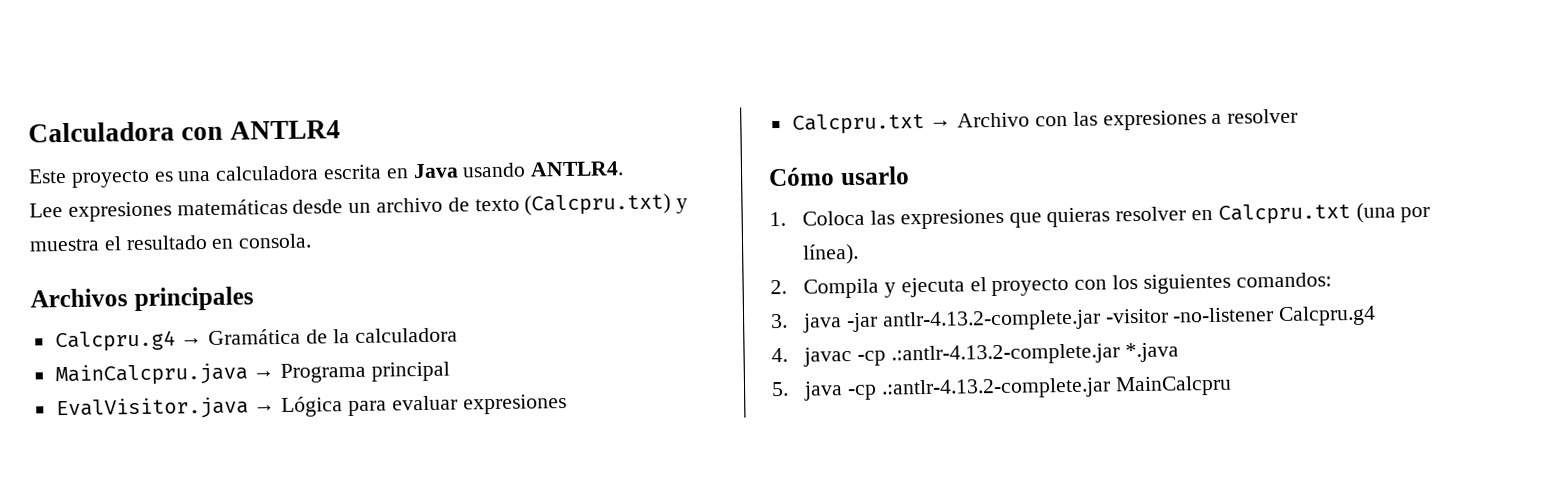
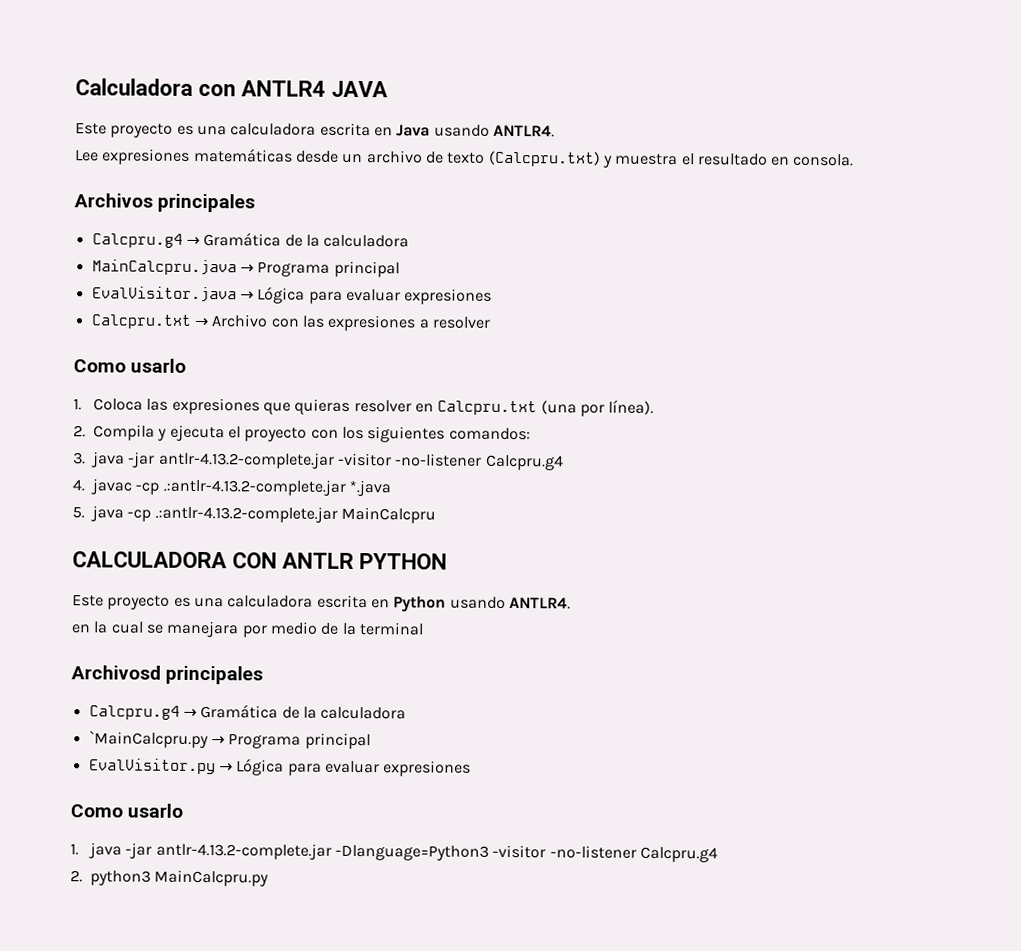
- Calculadora con ANTLR4
+ Calculadora con ANTLR4 JAVA
  Calcpru.txt → Archivo con las expresiones a resolver
- Cómo usarlo
+ Como usarlo
+ CALCULADORA CON ANTLR PYTHON
+ Este proyecto es una calculadora escrita en Python usando ANTLR4.
+ en la cual se manejara por medio de la terminal
+ Archivosd principales
+ Calcpru.g4 → Gramática de la calculadora
+ `MainCalcpru.py → Programa principal
+ EvalVisitor.py → Lógica para evaluar expresiones
+ Como usarlo
+ 1. java -jar antlr-4.13.2-complete.jar -Dlanguage=Python3 -visitor -no-listener Calcpru.g4
+ 2. python3 MainCalcpru.py

